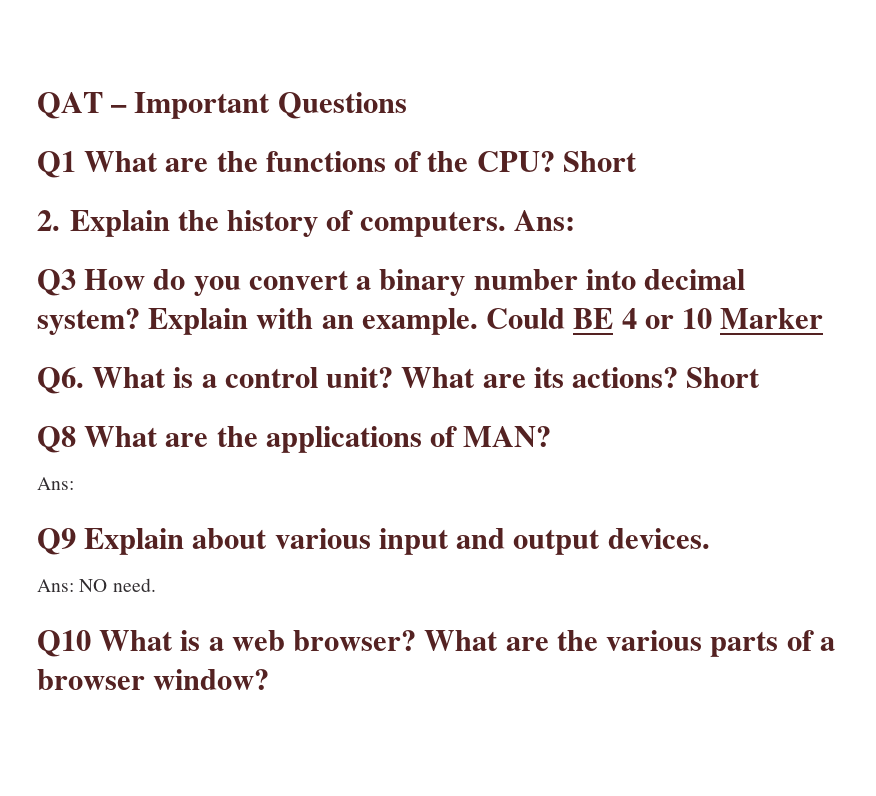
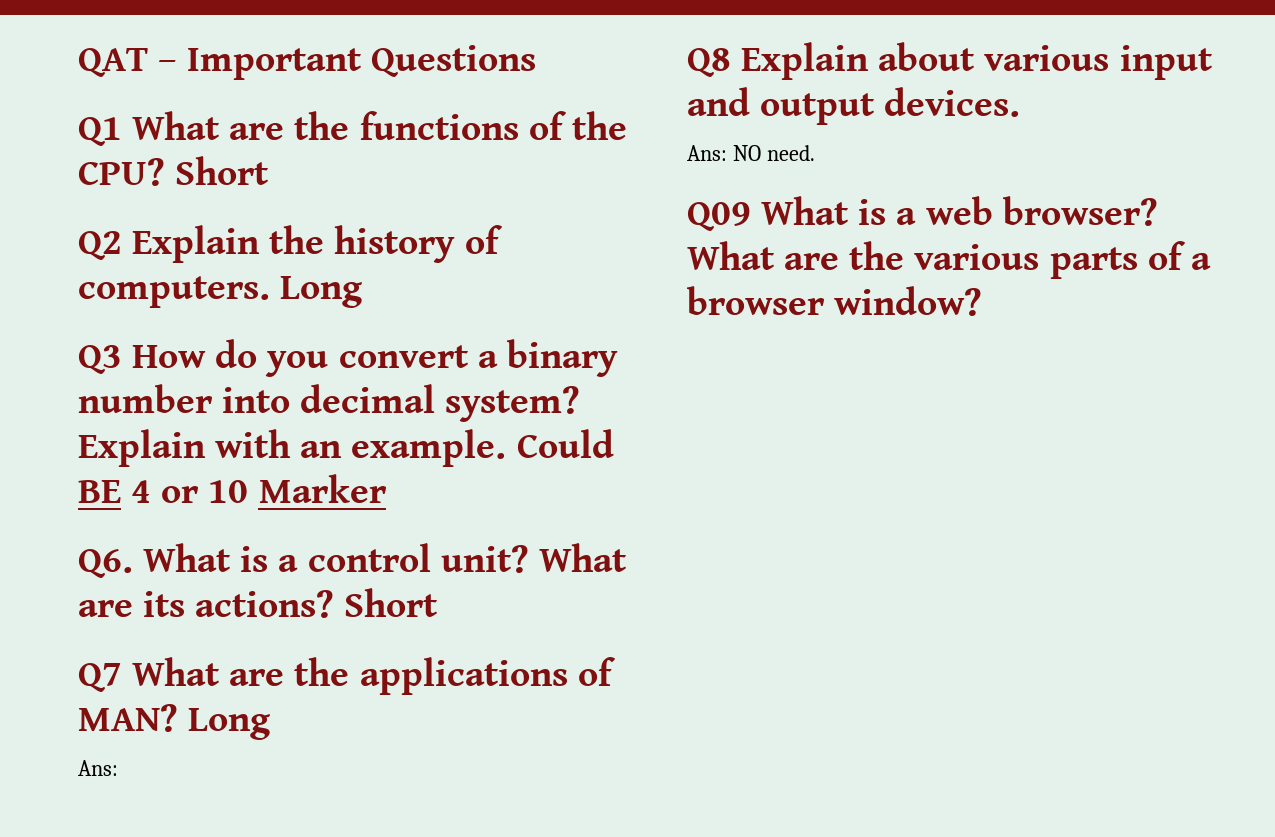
- 2. Explain the history of computers. Ans:
+ Q2 Explain the history of computers. Long
- Q8 What are the applications of MAN?
+ Q7 What are the applications of MAN? Long
  Ans:
- Q9 Explain about various input and output devices.
+ Q8 Explain about various input and output devices.
- Q10 What is a web browser?
+ Q09 What is a web browser?

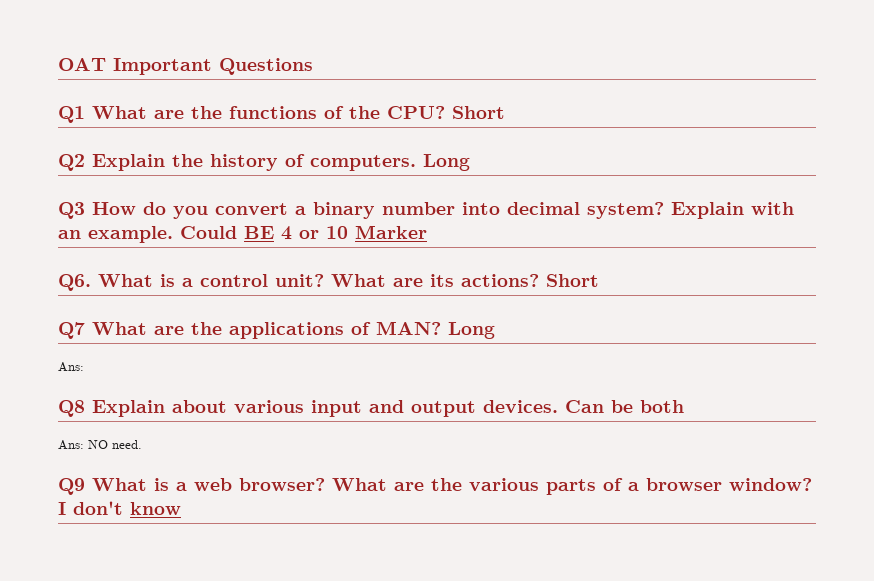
- QAT – Important Questions
+ OAT Important Questions
+ Can be both
- Q09 What is a web browser?
+ Q9 What is a web browser?
+ I don't know

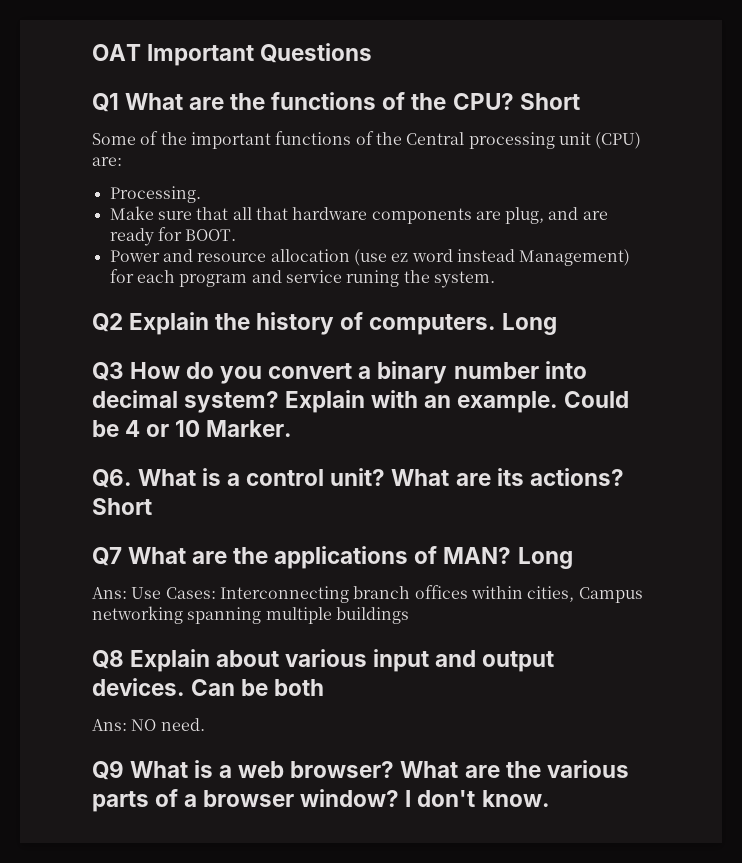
+ Some of the important functions of the Central processing unit (CPU) are:
+ Processing.
+ Make sure that all that hardware components are plug, and are ready for BOOT.
+ Power and resource allocation (use ez word instead Management) for each program and service runing the system.
- Could BE 4 or 10 Marker
+ Could be 4 or 10 Marker.
  Q7 What are the applications of MAN? Long
- Ans:
+ Ans: Use Cases: Interconnecting branch offices within cities, Campus networking spanning multiple buildings
- I don't know
+ I don't know.

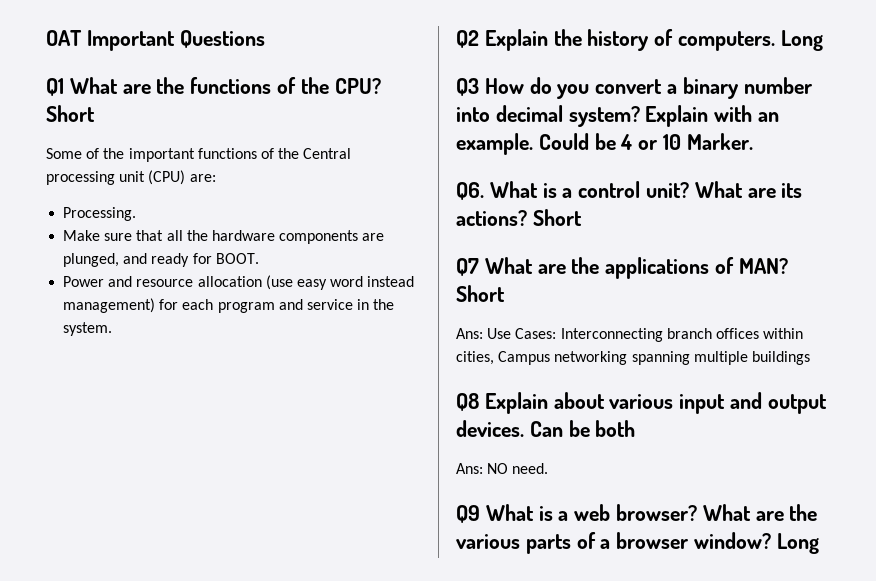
- Make sure that all that hardware components are plug, and are ready for BOOT.
+ Make sure that all the hardware components are plunged, and ready for BOOT.
- Power and resource allocation (use ez word instead Management) for each program and service runing the system.
+ Power and resource allocation (use easy word instead management) for each program and service in the system.
- Q7 What are the applications of MAN? Long
+ Q7 What are the applications of MAN? Short
- What are the various parts of a browser window? I don't know.
+ What are the various parts of a browser window? Long

